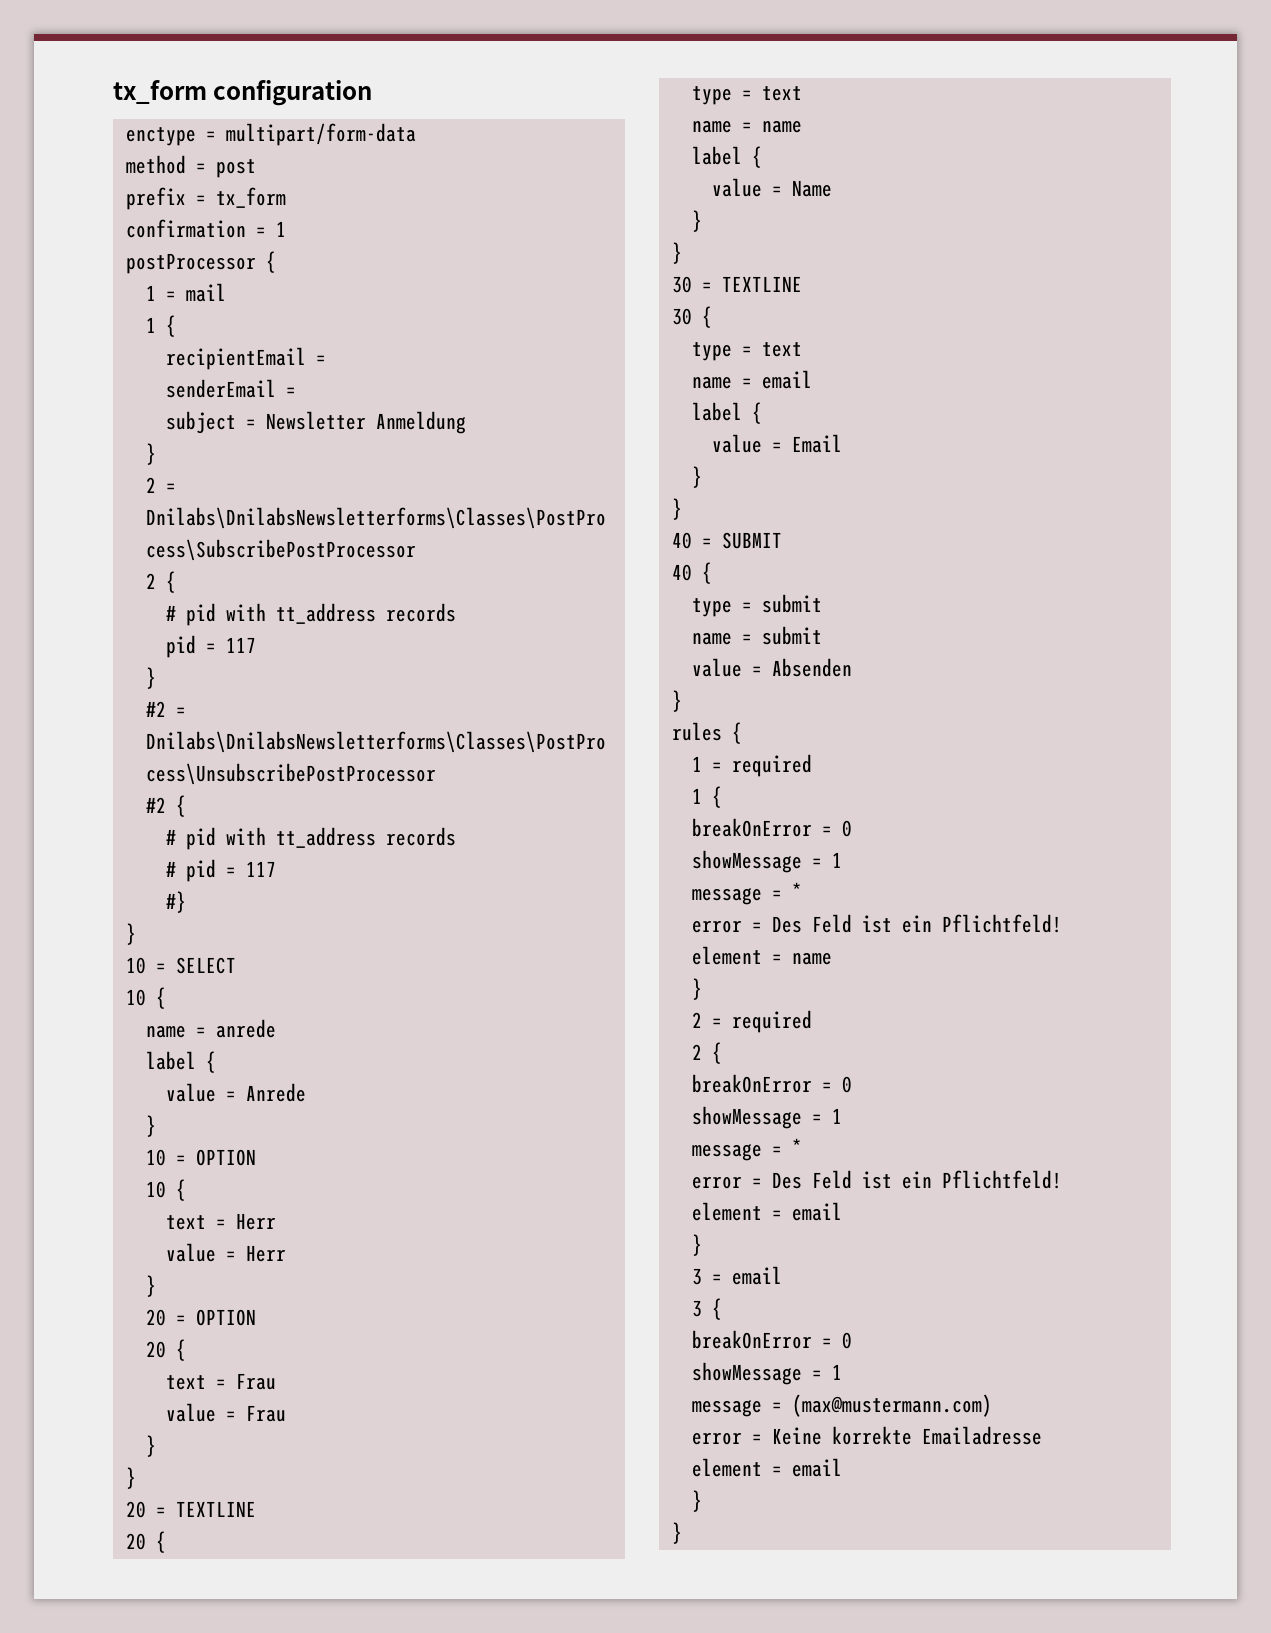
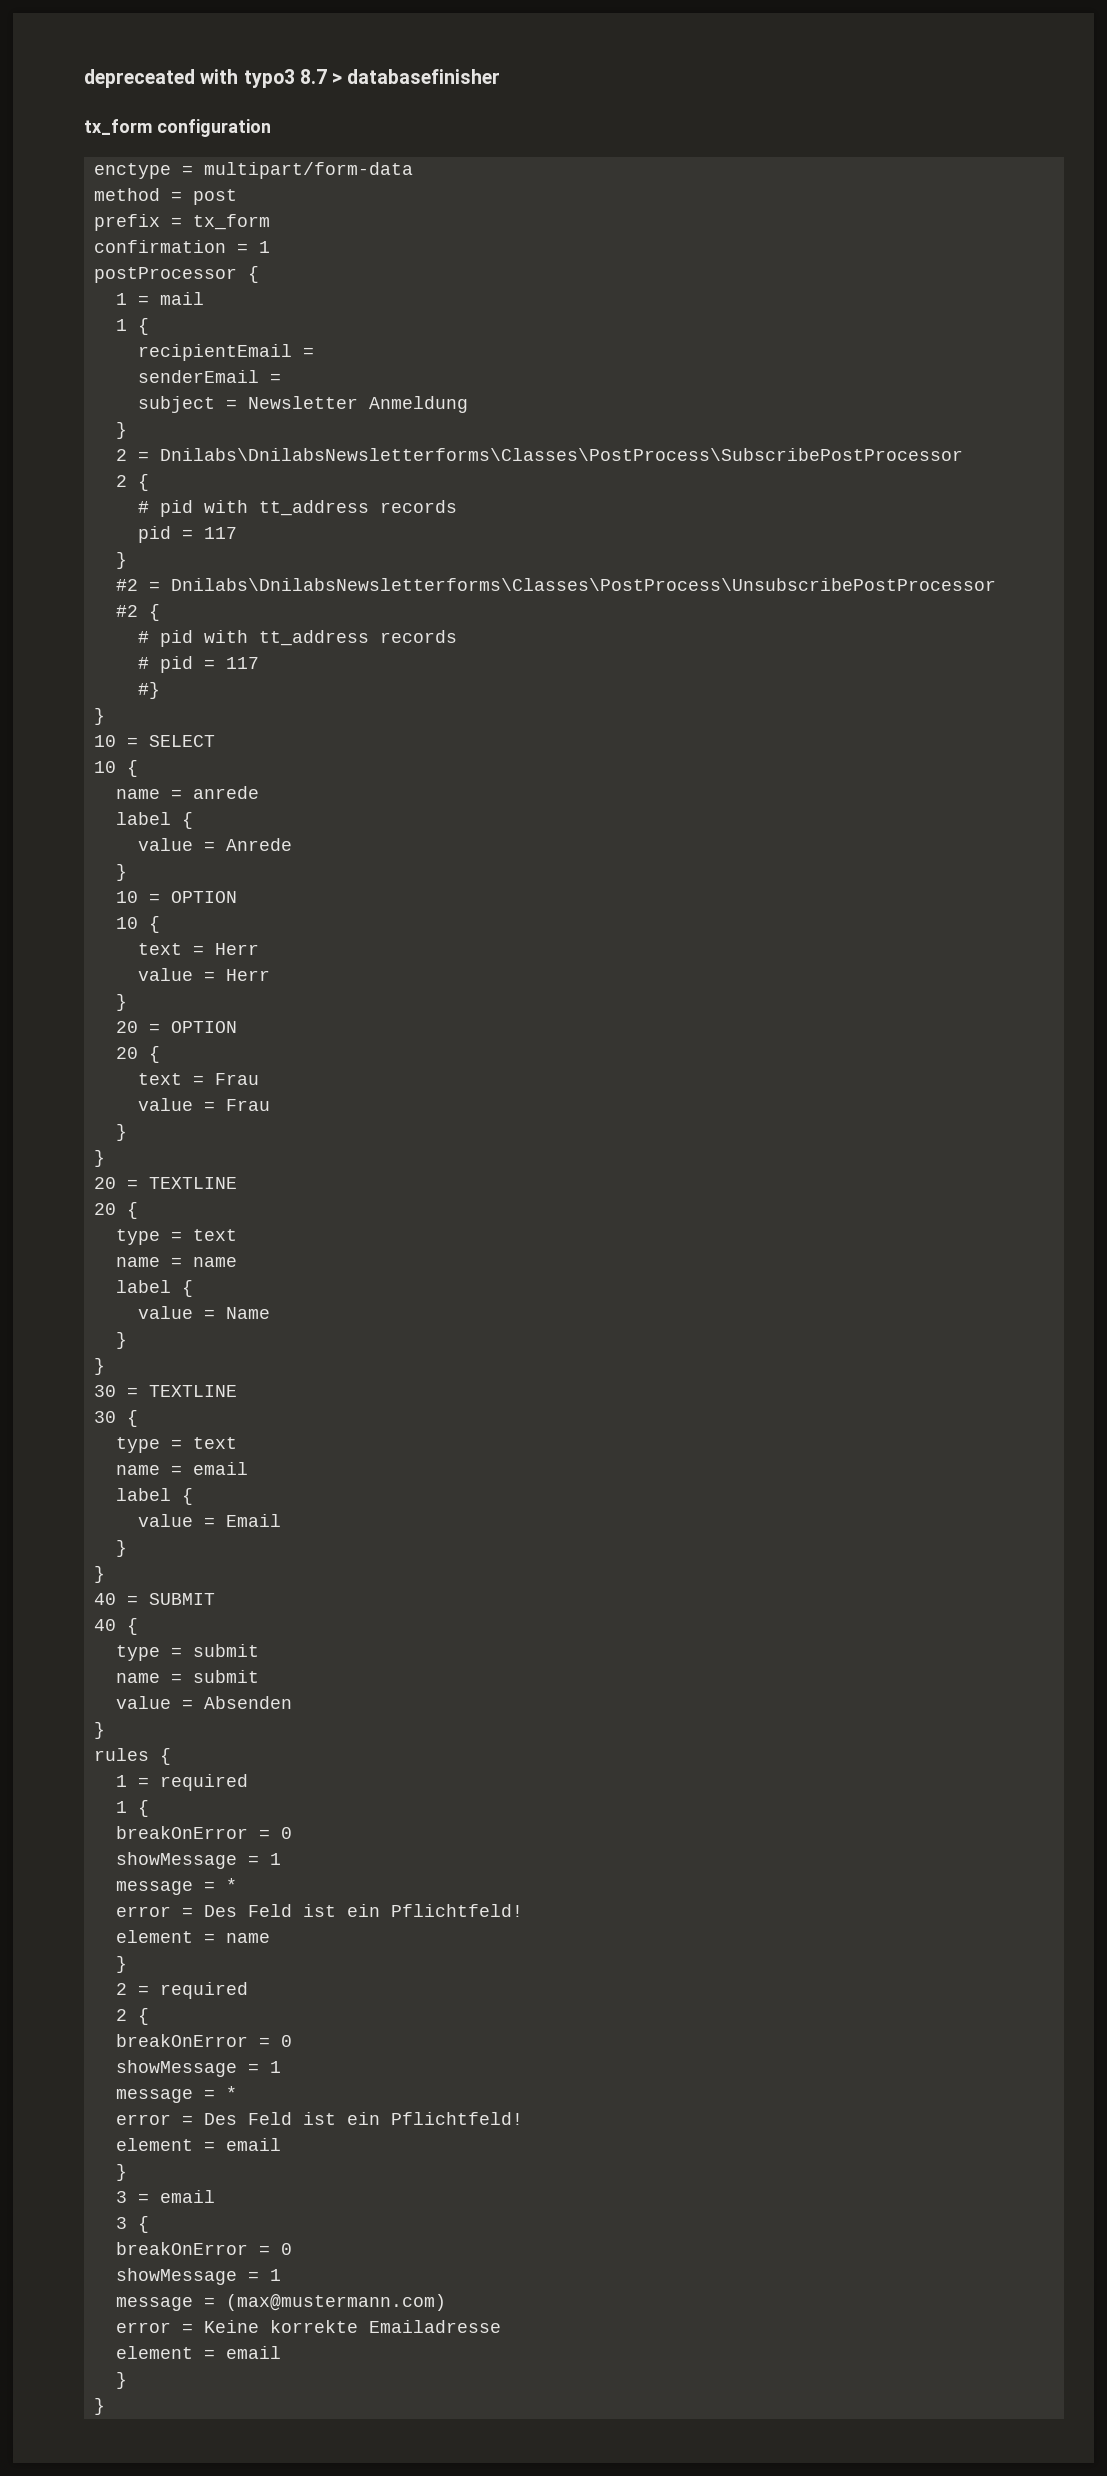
+ depreceated with typo3 8.7 > databasefinisher

